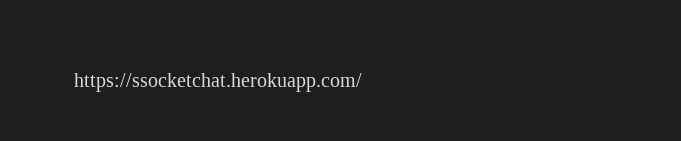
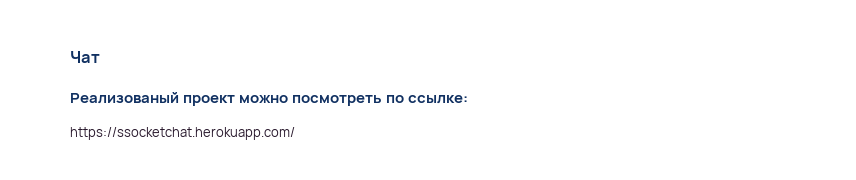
+ Чат
+ Реализованый проект можно посмотреть по ссылке:

